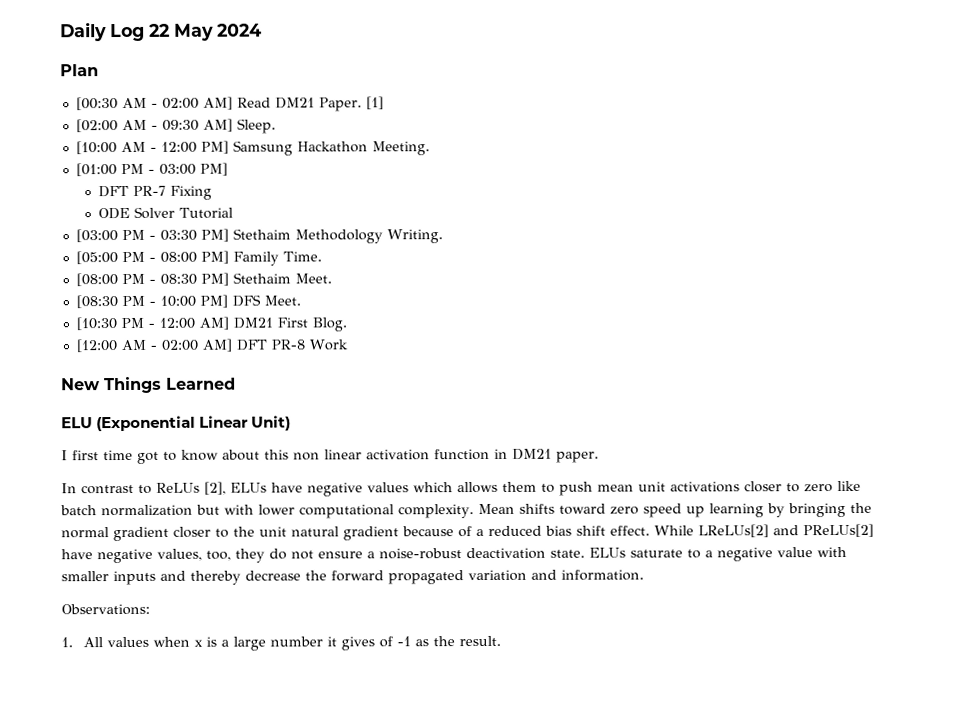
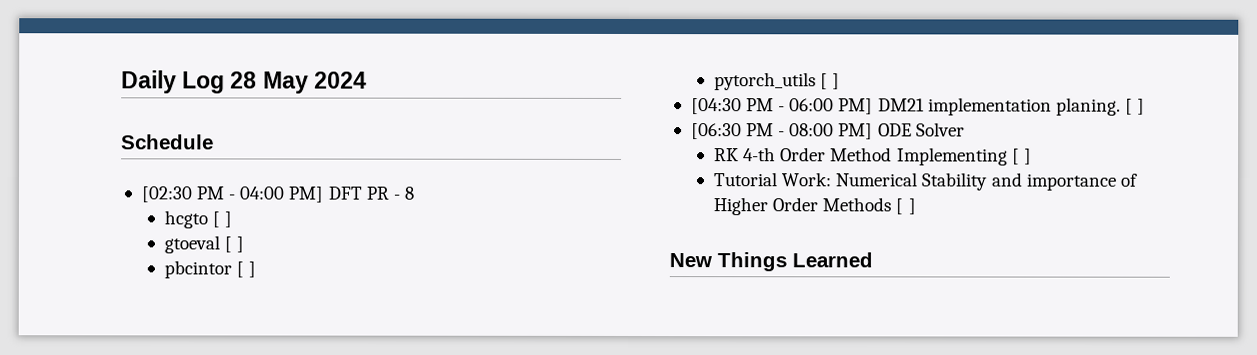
- Daily Log 22 May 2024
+ Daily Log 28 May 2024
- Plan
- [00:30 AM - 02:00 AM] Read DM21 Paper. [1]
- [02:00 AM - 09:30 AM] Sleep.
- [10:00 AM - 12:00 PM] Samsung Hackathon Meeting.
- [01:00 PM - 03:00 PM]
- DFT PR-7 Fixing
- ODE Solver Tutorial
- [03:00 PM - 03:30 PM] Stethaim Methodology Writing.
- [05:00 PM - 08:00 PM] Family Time.
- [08:00 PM - 08:30 PM] Stethaim Meet.
- [08:30 PM - 10:00 PM] DFS Meet.
- [10:30 PM - 12:00 AM] DM21 First Blog.
- [12:00 AM - 02:00 AM] DFT PR-8 Work
+ Schedule
+ [02:30 PM - 04:00 PM] DFT PR - 8
+ hcgto [ ]
+ gtoeval [ ]
+ pbcintor [ ]
+ pytorch_utils [ ]
+ [04:30 PM - 06:00 PM] DM21 implementation planing. [ ]
+ [06:30 PM - 08:00 PM] ODE Solver
+ RK 4-th Order Method Implementing [ ]
+ Tutorial Work: Numerical Stability and importance of Higher Order Methods [ ]
  New Things Learned
- ELU (Exponential Linear Unit)
- I first time got to know about this non linear activation function in DM21 paper.
- In contrast to ReLUs [2], ELUs have negative values which allows them to push mean unit activations closer to zero like batch normalization but with lower computational complexity. Mean shifts toward zero speed up learning by bringing the normal gradient closer to the unit natural gradient because of a reduced bias shift effect. While LReLUs[2] and PReLUs[2] have negative values, too, they do not ensure a noise-robust deactivation state. ELUs saturate to a negative value with smaller inputs and thereby decrease the forward propagated variation and information.
- Observations:
- 1. All values when x is a large number it gives of -1 as the result.

